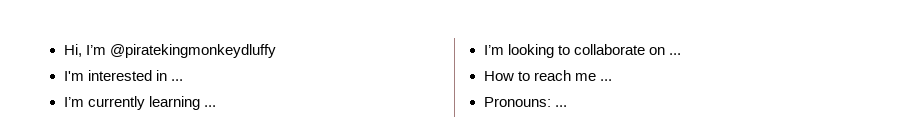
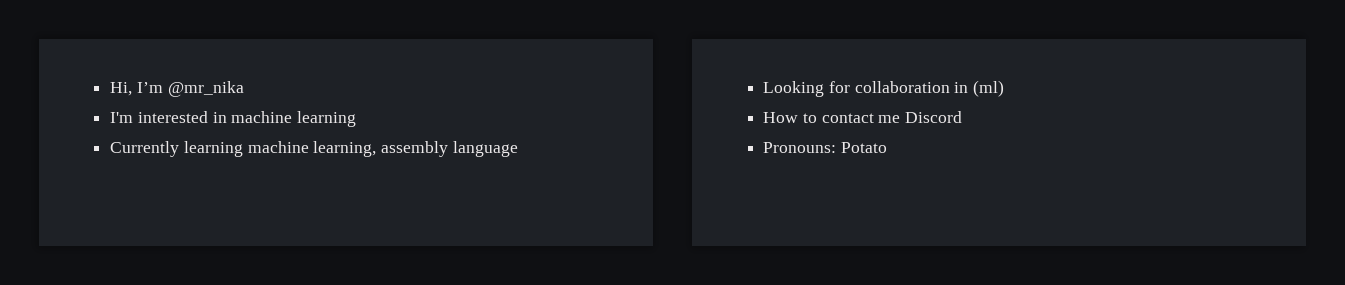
- Hi, I’m @piratekingmonkeydluffy
+ Hi, I’m @mr_nika
- I'm interested in ...
- I’m currently learning ...
- I’m looking to collaborate on ...
+ I'm interested in machine learning
+ Currently learning machine learning, assembly language
+ Looking for collaboration in (ml)
- How to reach me ...
+ How to contact me Discord
- Pronouns: ...
+ Pronouns: Potato

